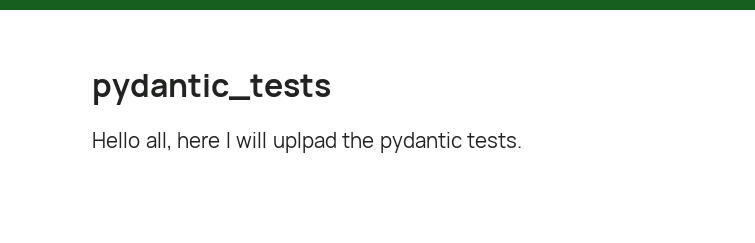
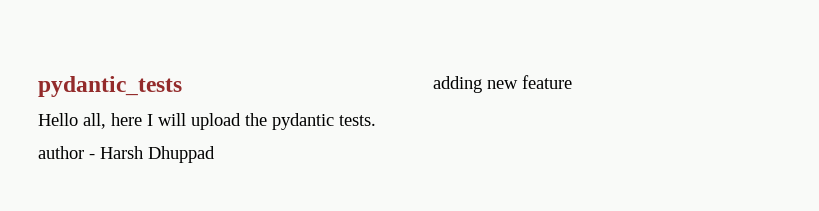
- Hello all, here I will uplpad the pydantic tests.
+ Hello all, here I will upload the pydantic tests.
+ author - Harsh Dhuppad
+ adding new feature

